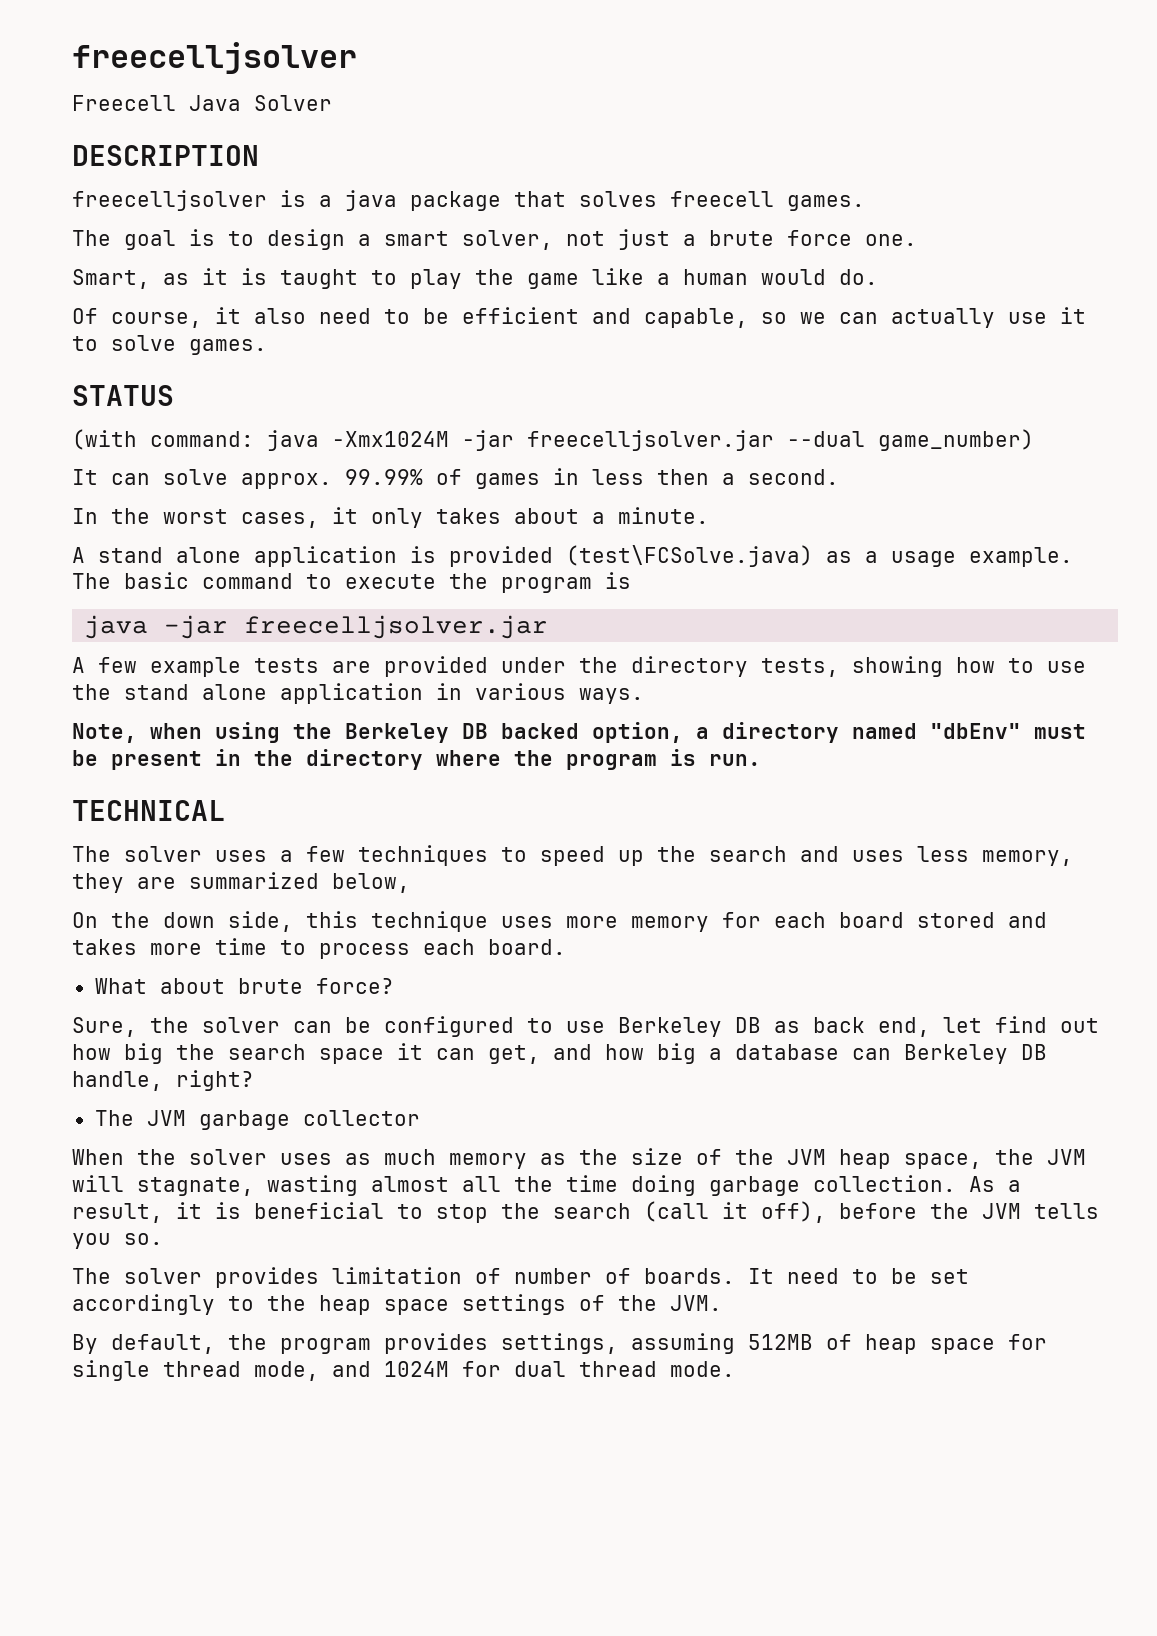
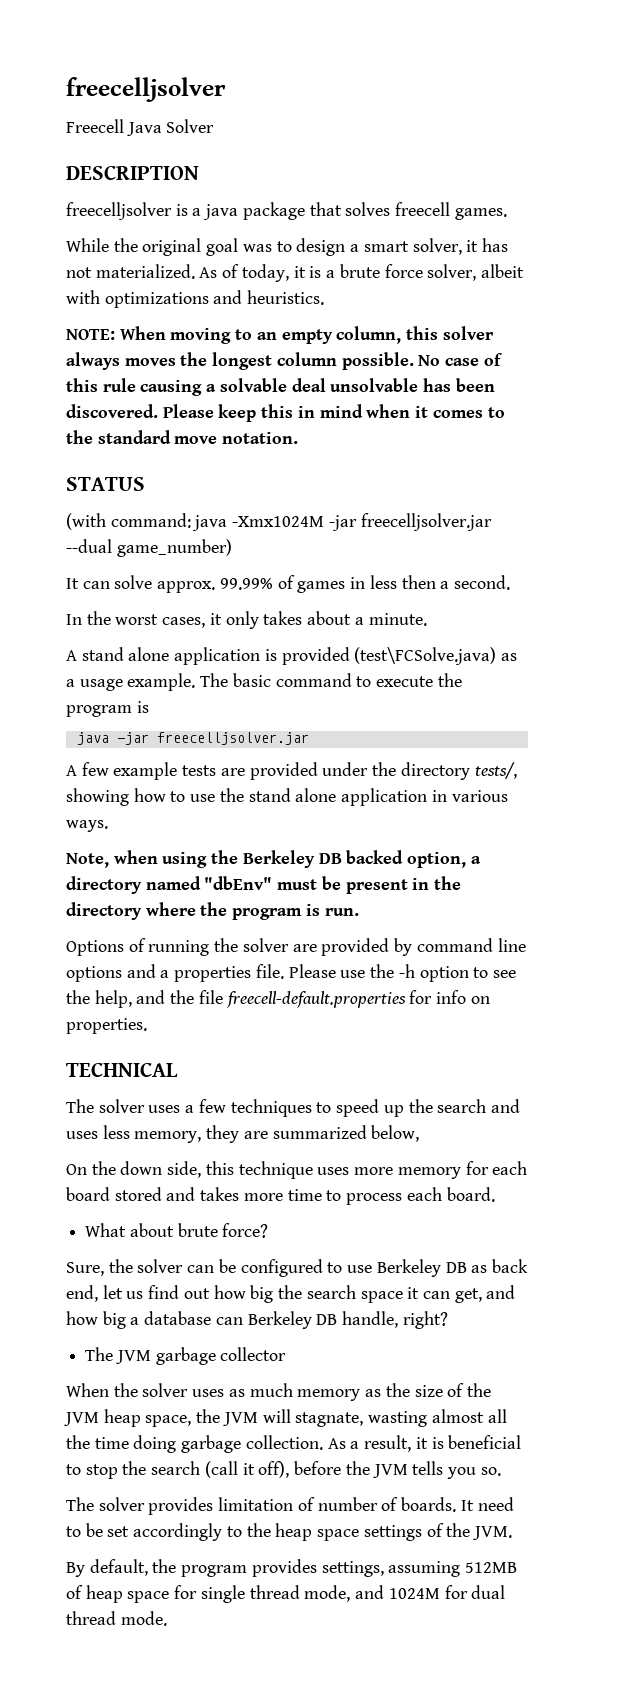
- The goal is to design a smart solver, not just a brute force one.
- Smart, as it is taught to play the game like a human would do.
- Of course, it also need to be efficient and capable, so we can actually use it to solve games.
+ While the original goal was to design a smart solver, it has not materialized. As of today, it is a brute force solver, albeit with optimizations and heuristics.
+ NOTE: When moving to an empty column, this solver always moves the longest column possible. No case of this rule causing a solvable deal unsolvable has been discovered. Please keep this in mind when it comes to the standard move notation.
- A few example tests are provided under the directory tests, showing how to use the stand alone application in various ways.
+ A few example tests are provided under the directory tests/, showing how to use the stand alone application in various ways.
+ Options of running the solver are provided by command line options and a properties file. Please use the -h option to see the help, and the file freecell-default.properties for info on properties.
- Sure, the solver can be configured to use Berkeley DB as back end, let find out how big the search space it can get, and how big a database can Berkeley DB handle, right?
+ Sure, the solver can be configured to use Berkeley DB as back end, let us find out how big the search space it can get, and how big a database can Berkeley DB handle, right?

